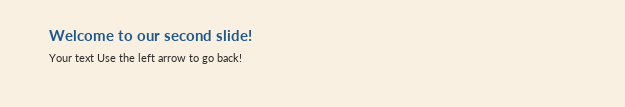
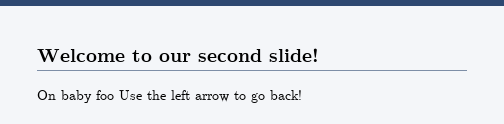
- Your text Use the left arrow to go back!
+ On baby foo Use the left arrow to go back!

